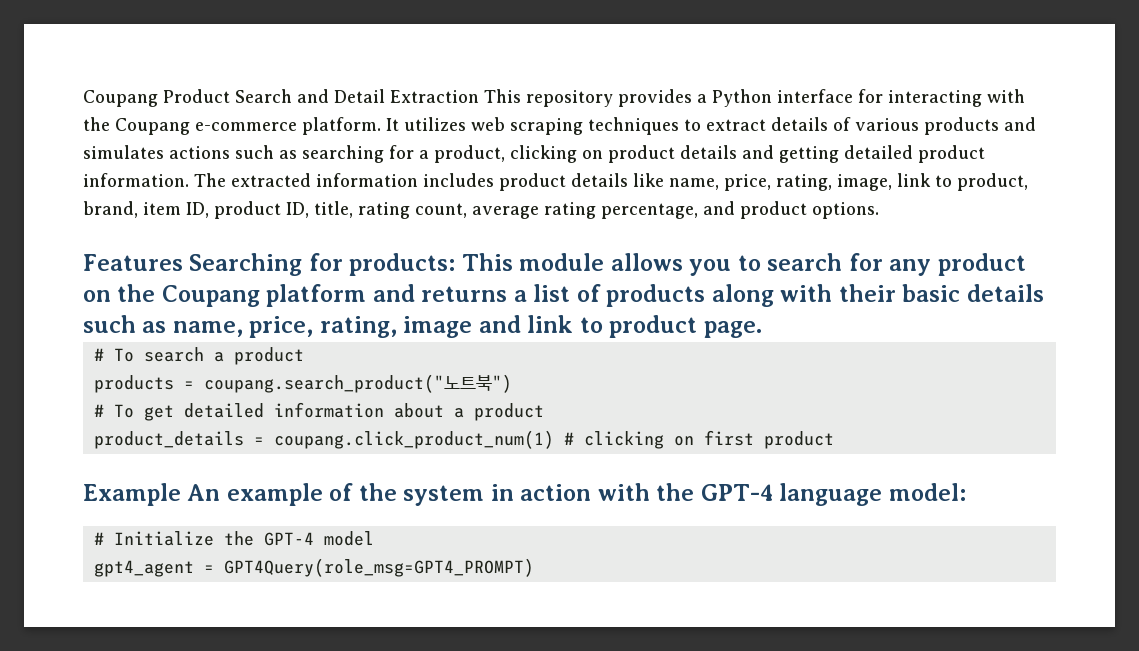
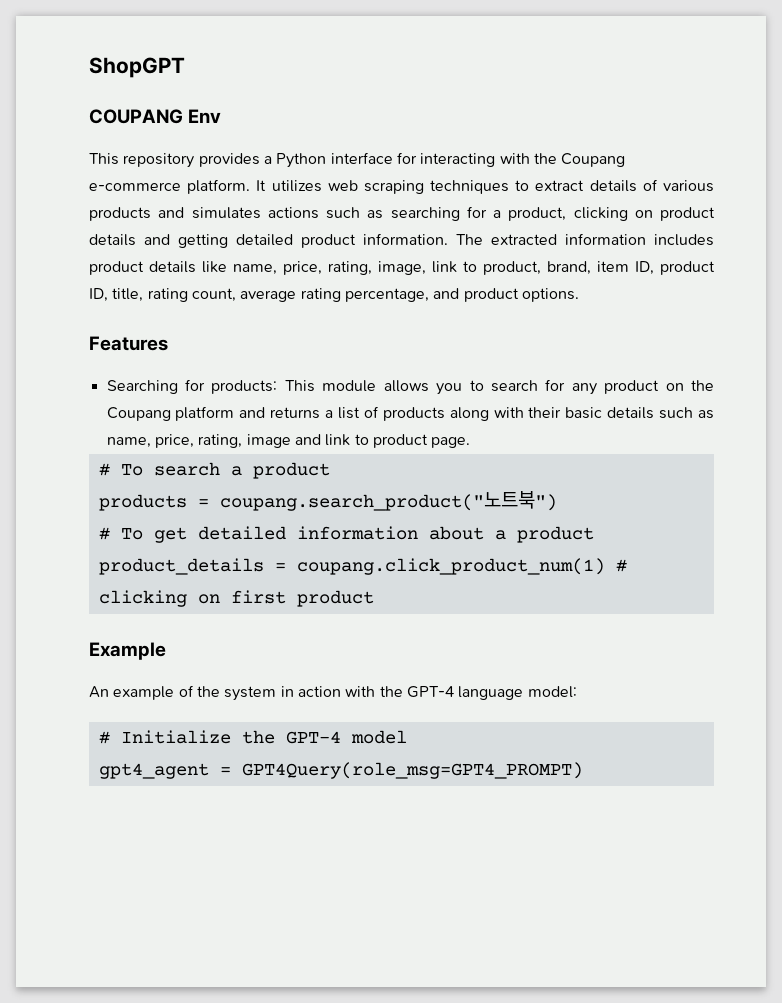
- Coupang Product Search and Detail Extraction This repository provides a Python interface for interacting with the Coupang e-commerce platform.
+ ShopGPT
+ COUPANG Env
+ This repository provides a Python interface for interacting with the Coupang e-commerce platform.
- Features Searching for products: This module allows you to search for any product on the Coupang platform and returns a list of products along with their basic details such as name, price, rating, image and link to product page.
+ Features
+ Searching for products: This module allows you to search for any product on the Coupang platform and returns a list of products along with their basic details such as name, price, rating, image and link to product page.
- Example An example of the system in action with the GPT-4 language model:
+ Example
+ An example of the system in action with the GPT-4 language model:

